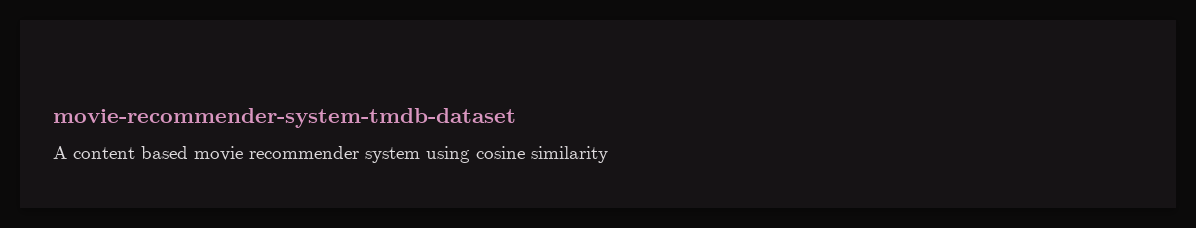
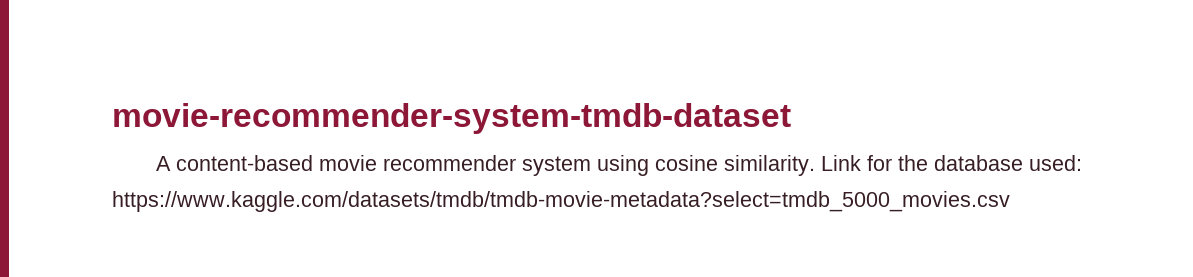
- A content based movie recommender system using cosine similarity
+ A content-based movie recommender system using cosine similarity. Link for the database used: https://www.kaggle.com/datasets/tmdb/tmdb-movie-metadata?select=tmdb_5000_movies.csv

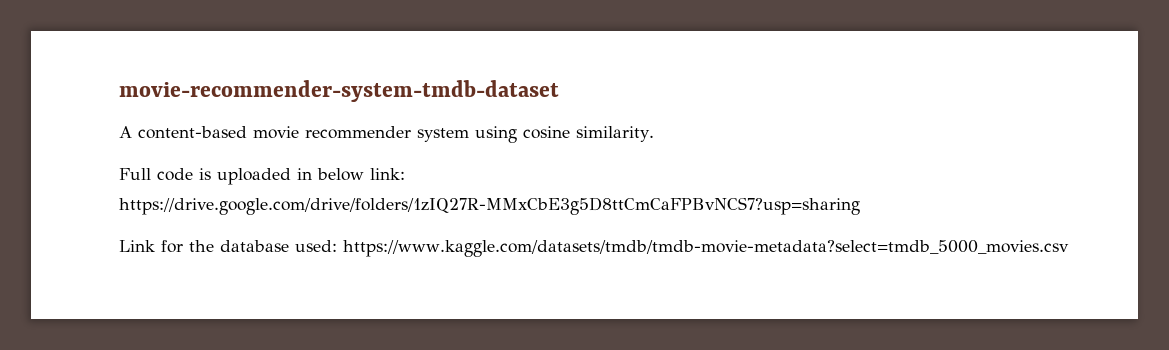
- A content-based movie recommender system using cosine similarity. Link for the database used: https://www.kaggle.com/datasets/tmdb/tmdb-movie-metadata?select=tmdb_5000_movies.csv
+ A content-based movie recommender system using cosine similarity.
+ Full code is uploaded in below link: https://drive.google.com/drive/folders/1zIQ27R-MMxCbE3g5D8ttCmCaFPBvNCS7?usp=sharing
+ Link for the database used: https://www.kaggle.com/datasets/tmdb/tmdb-movie-metadata?select=tmdb_5000_movies.csv

